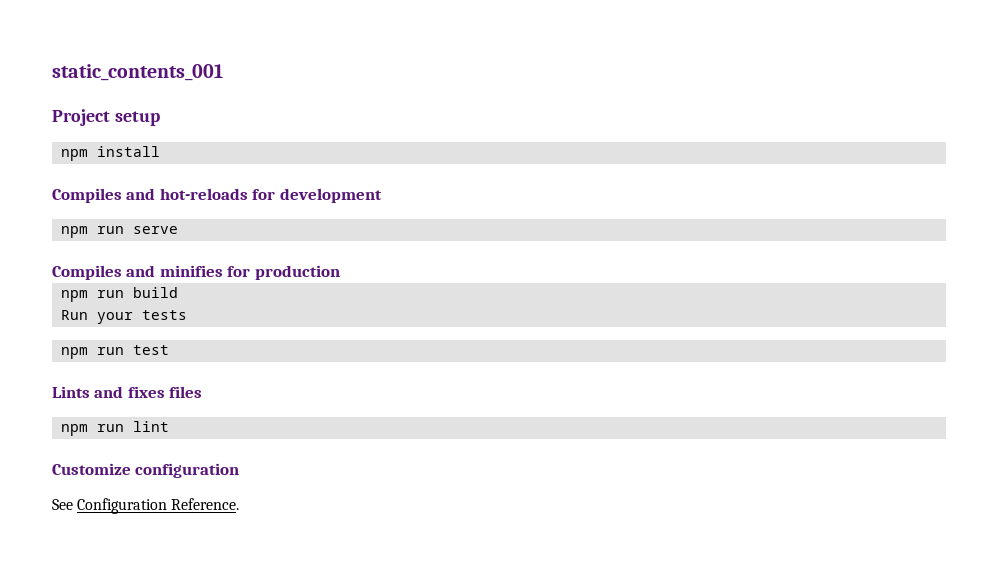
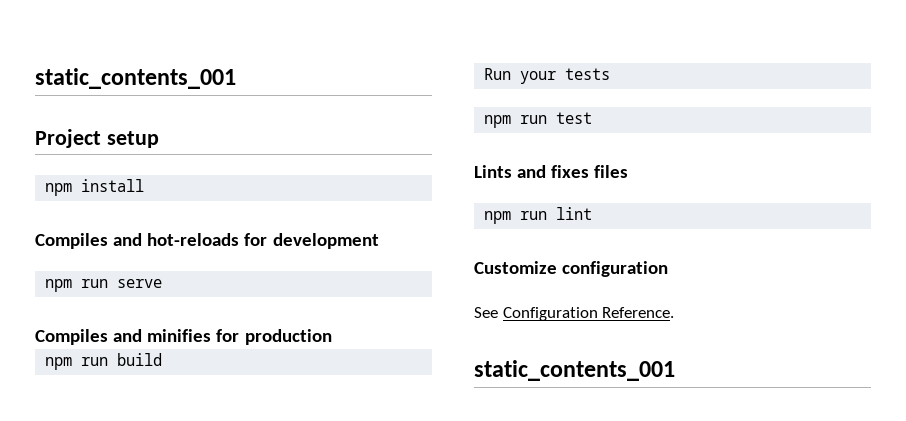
  See Configuration Reference.
+ static_contents_001

